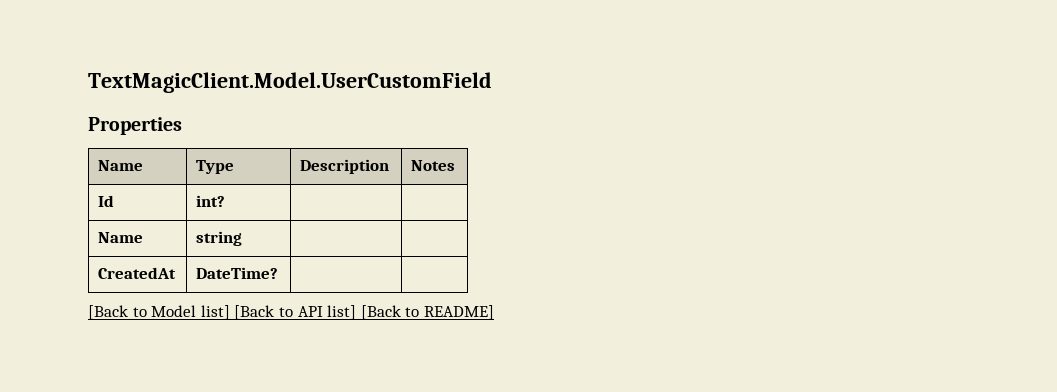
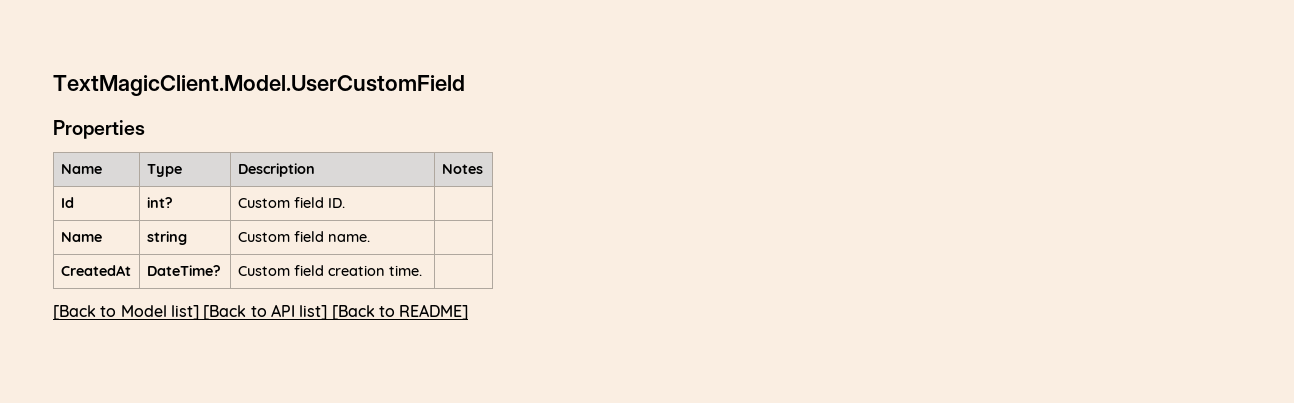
- Id | int? | |
+ Id | int? | Custom field ID. |
- Name | string | |
+ Name | string | Custom field name. |
- CreatedAt | DateTime? | |
+ CreatedAt | DateTime? | Custom field creation time. |

